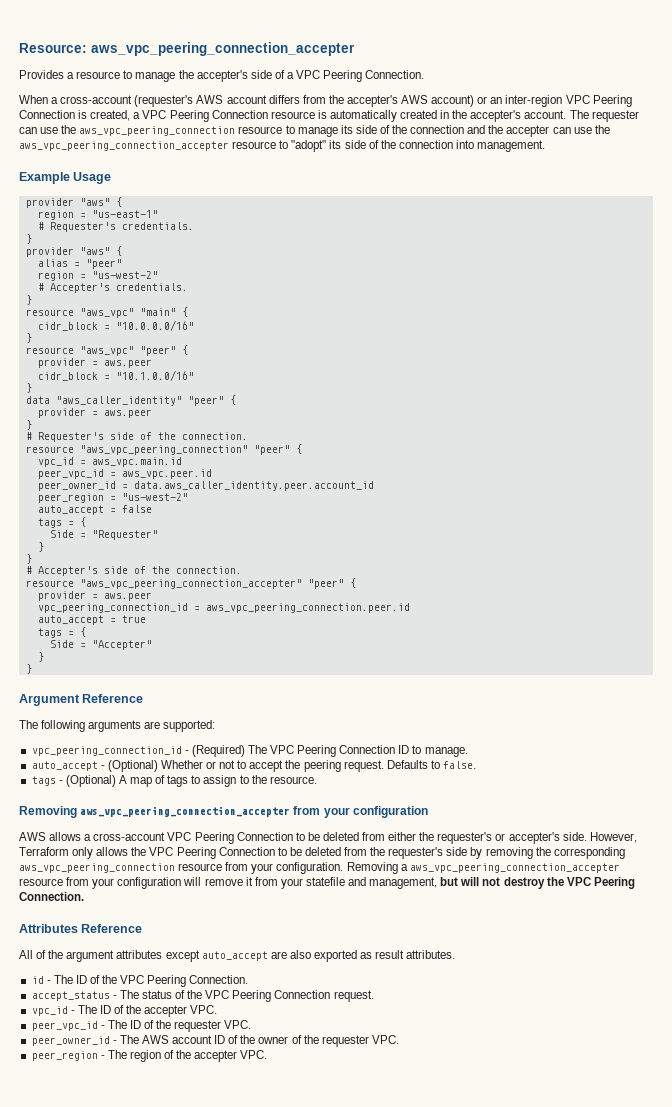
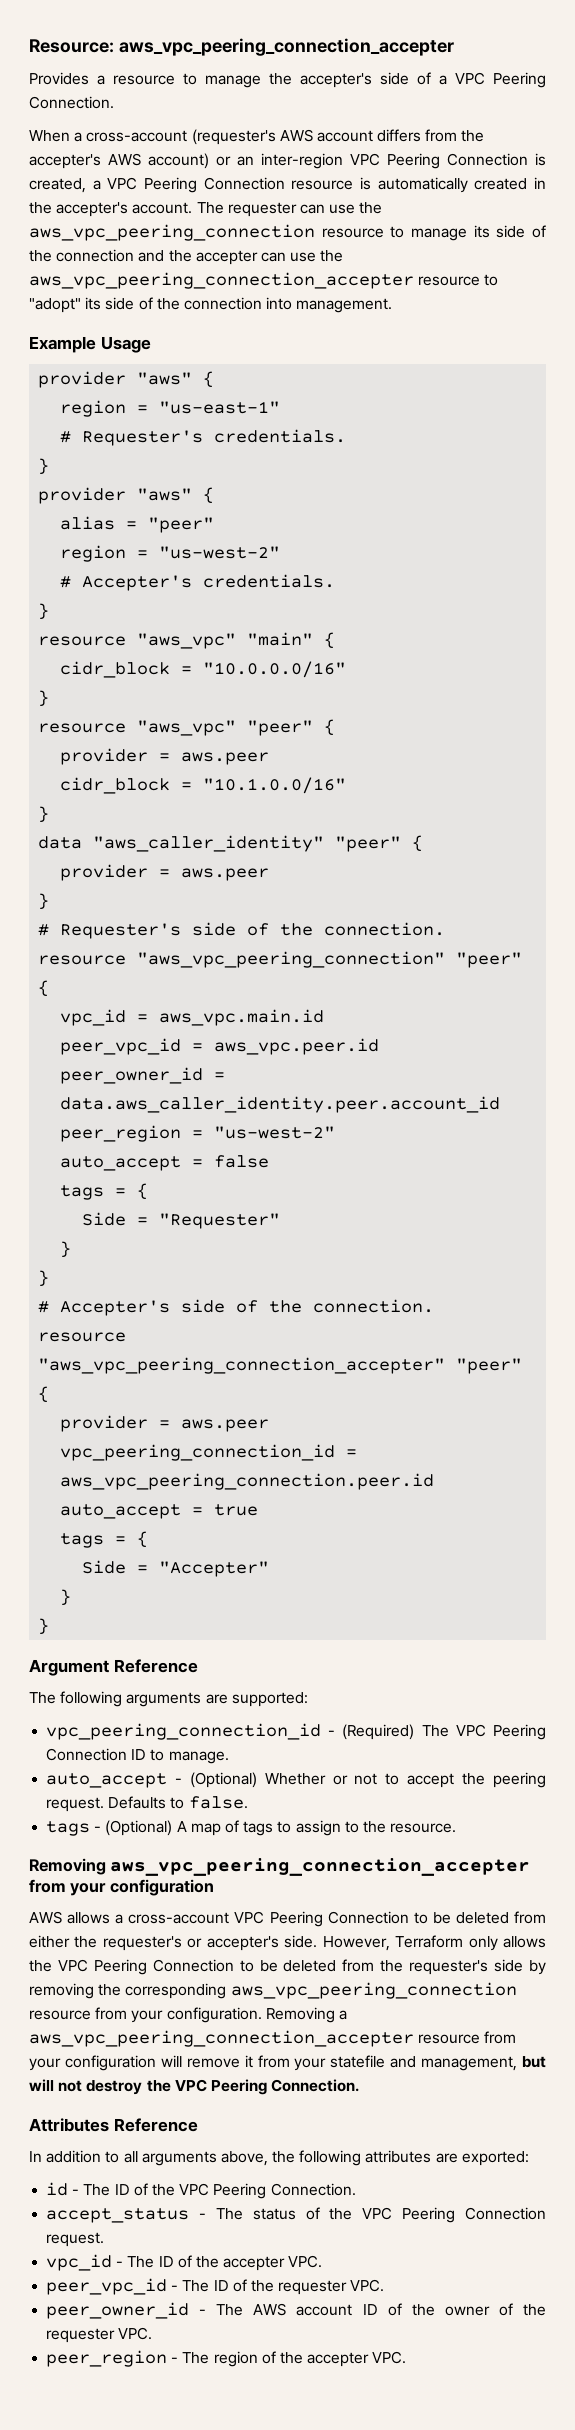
- All of the argument attributes except auto_accept are also exported as result attributes.
+ In addition to all arguments above, the following attributes are exported:

